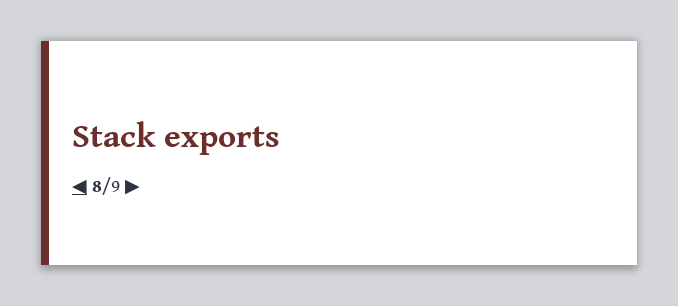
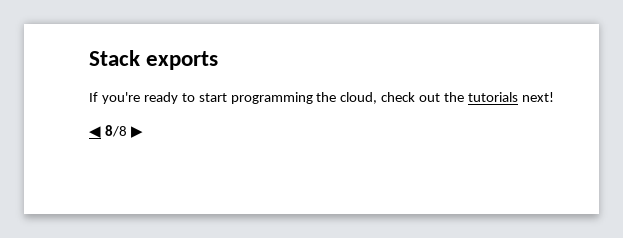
+ If you're ready to start programming the cloud, check out the tutorials next!
- ◀ 8/9 ▶
+ ◀ 8/8 ▶

